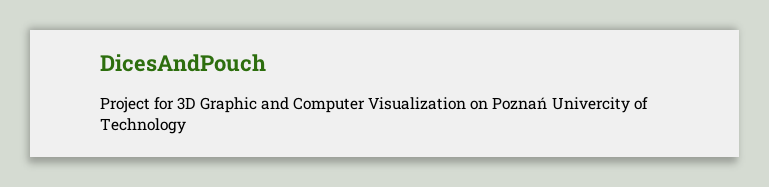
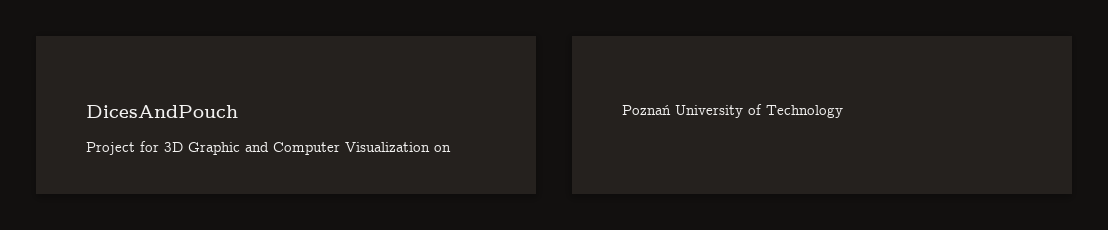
- Project for 3D Graphic and Computer Visualization on Poznań Univercity of Technology
+ Project for 3D Graphic and Computer Visualization on Poznań University of Technology

